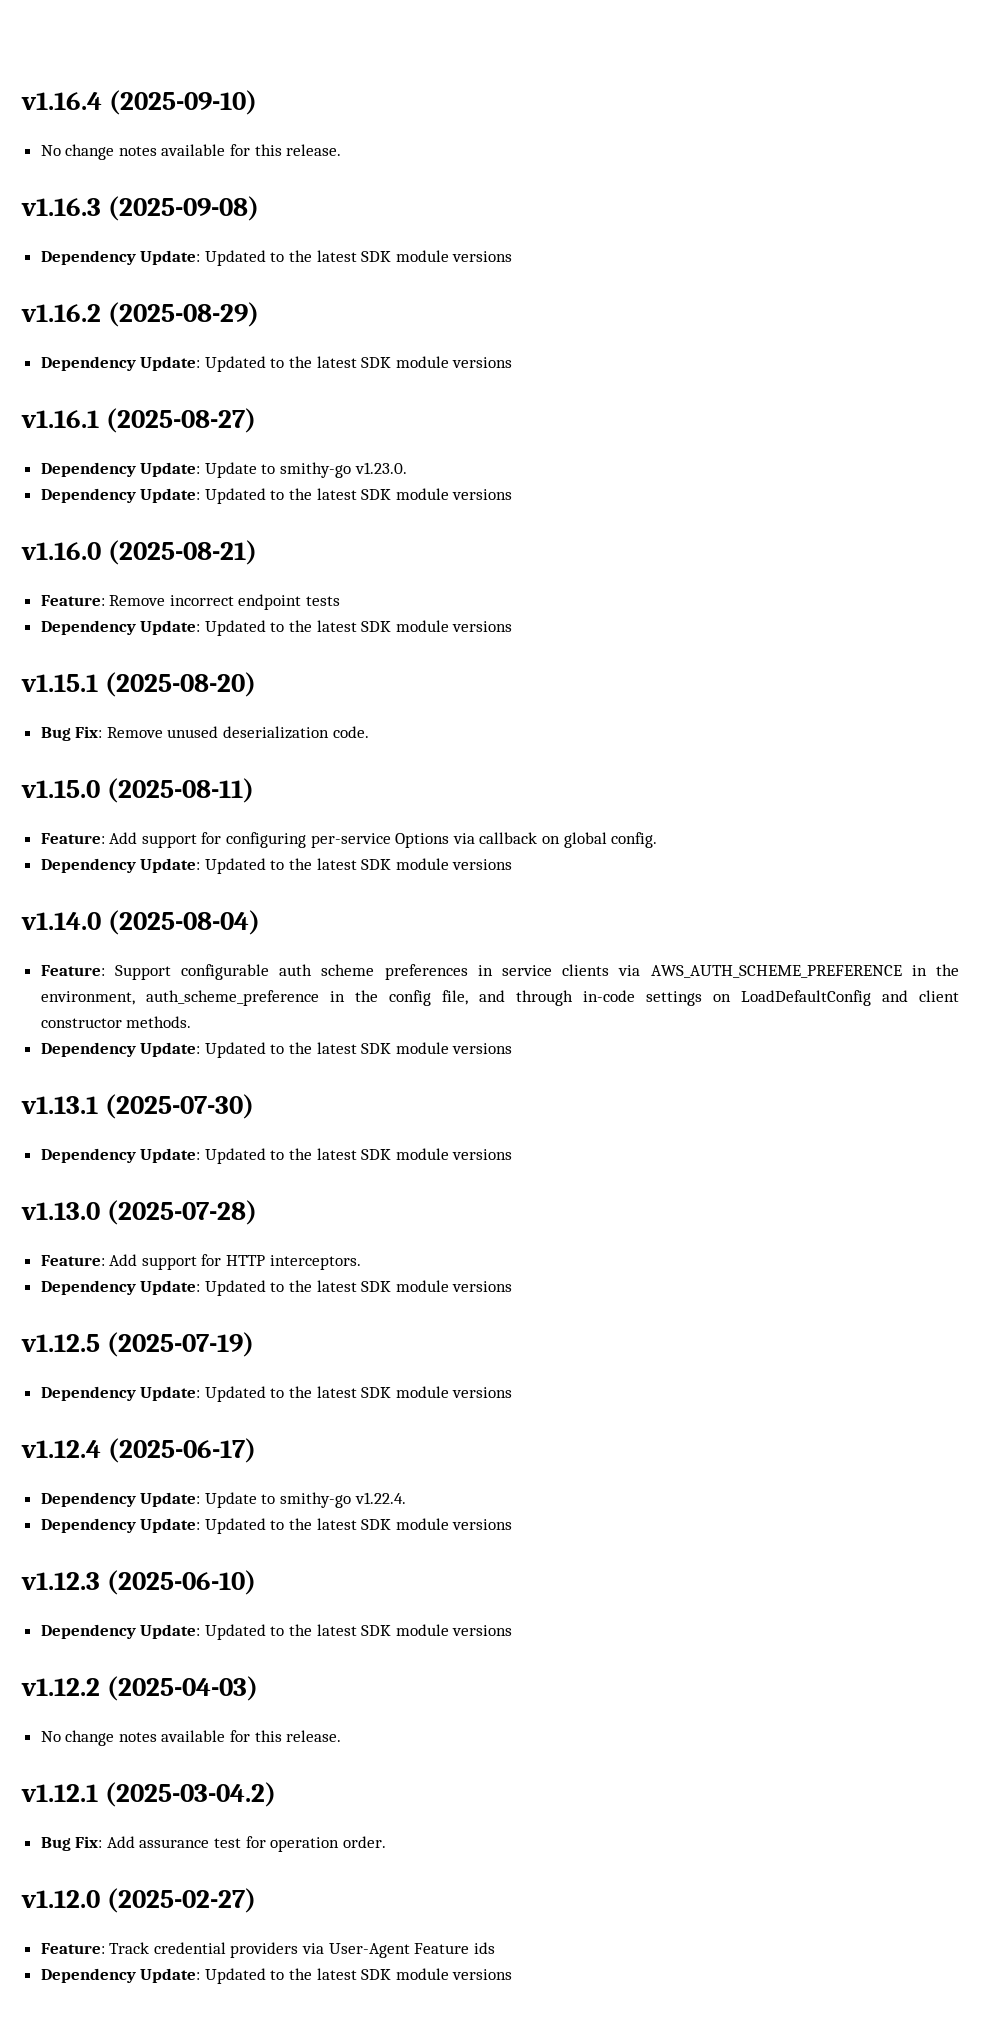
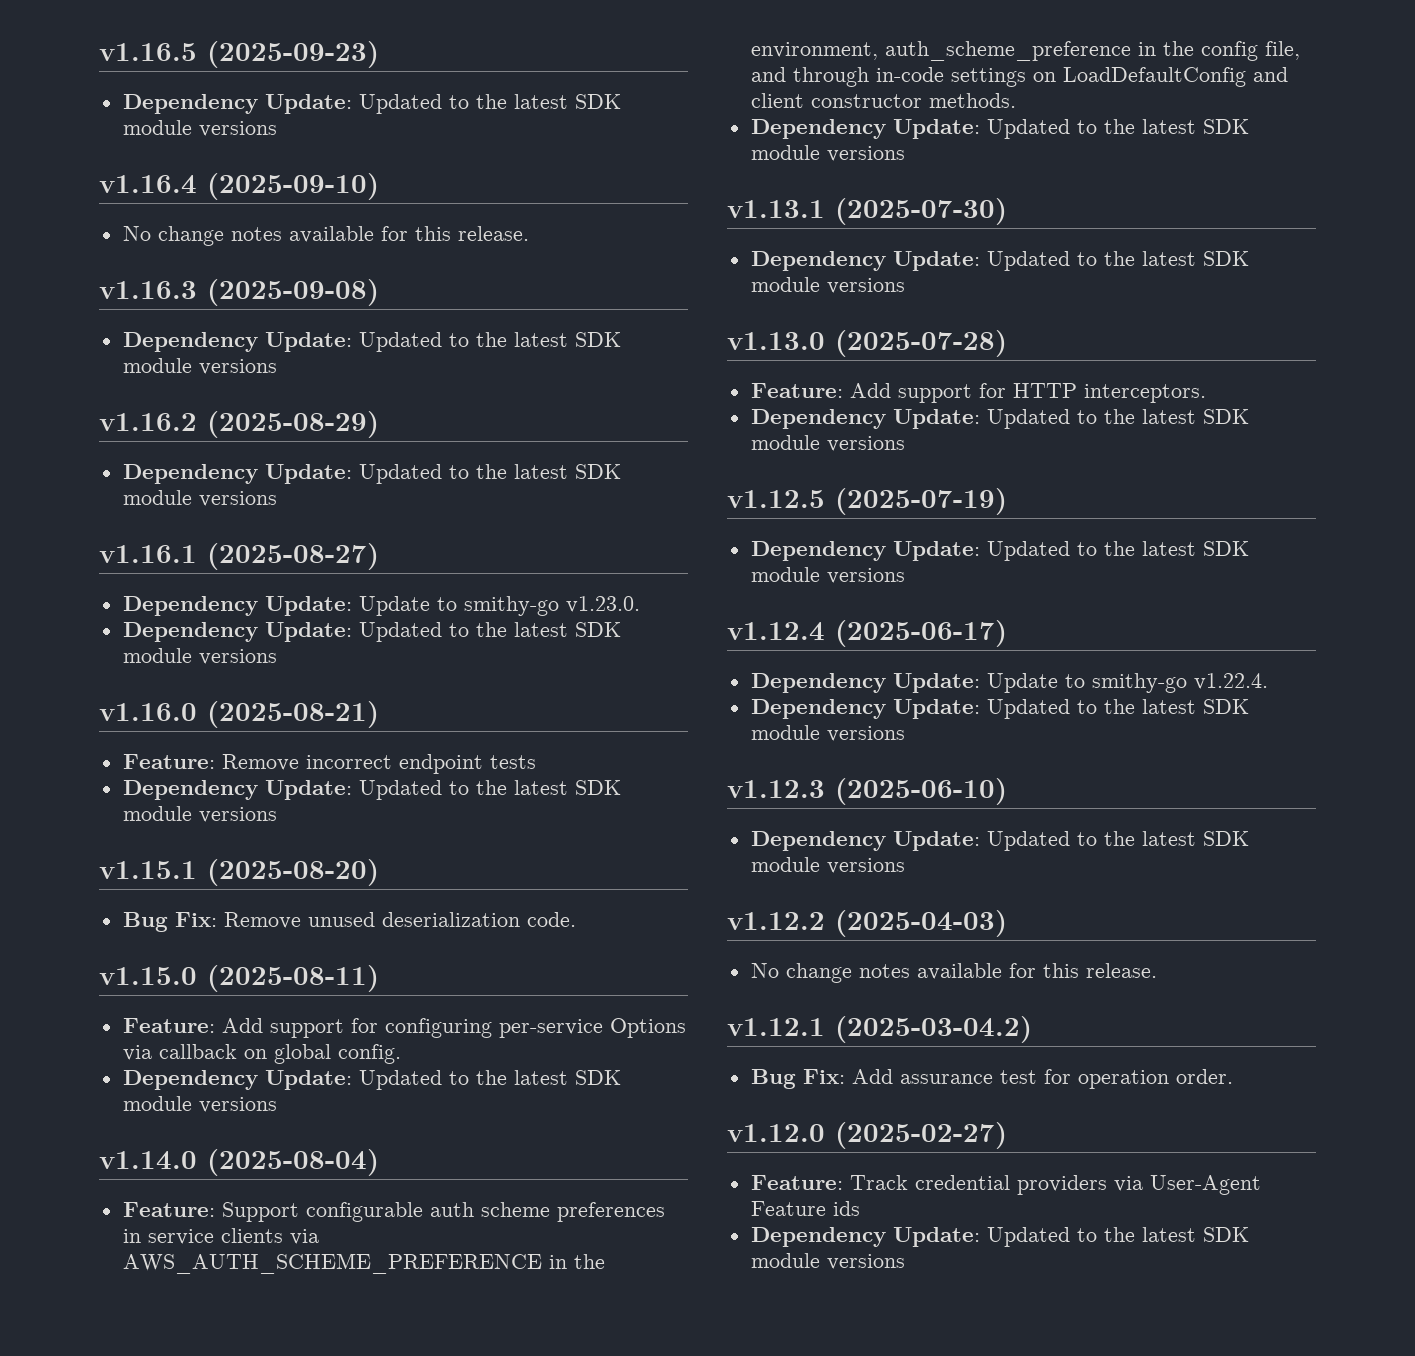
+ v1.16.5 (2025-09-23)
+ Dependency Update: Updated to the latest SDK module versions

